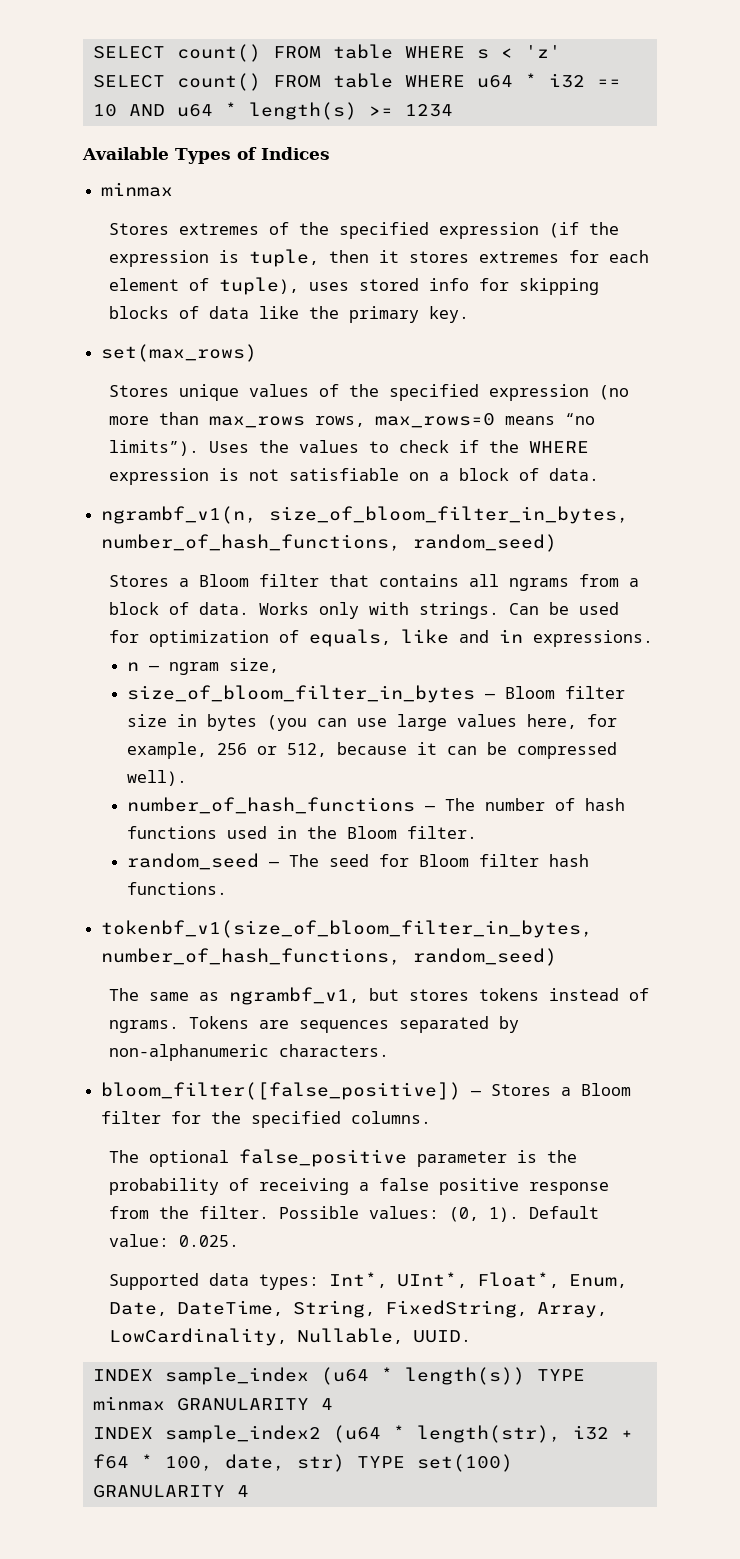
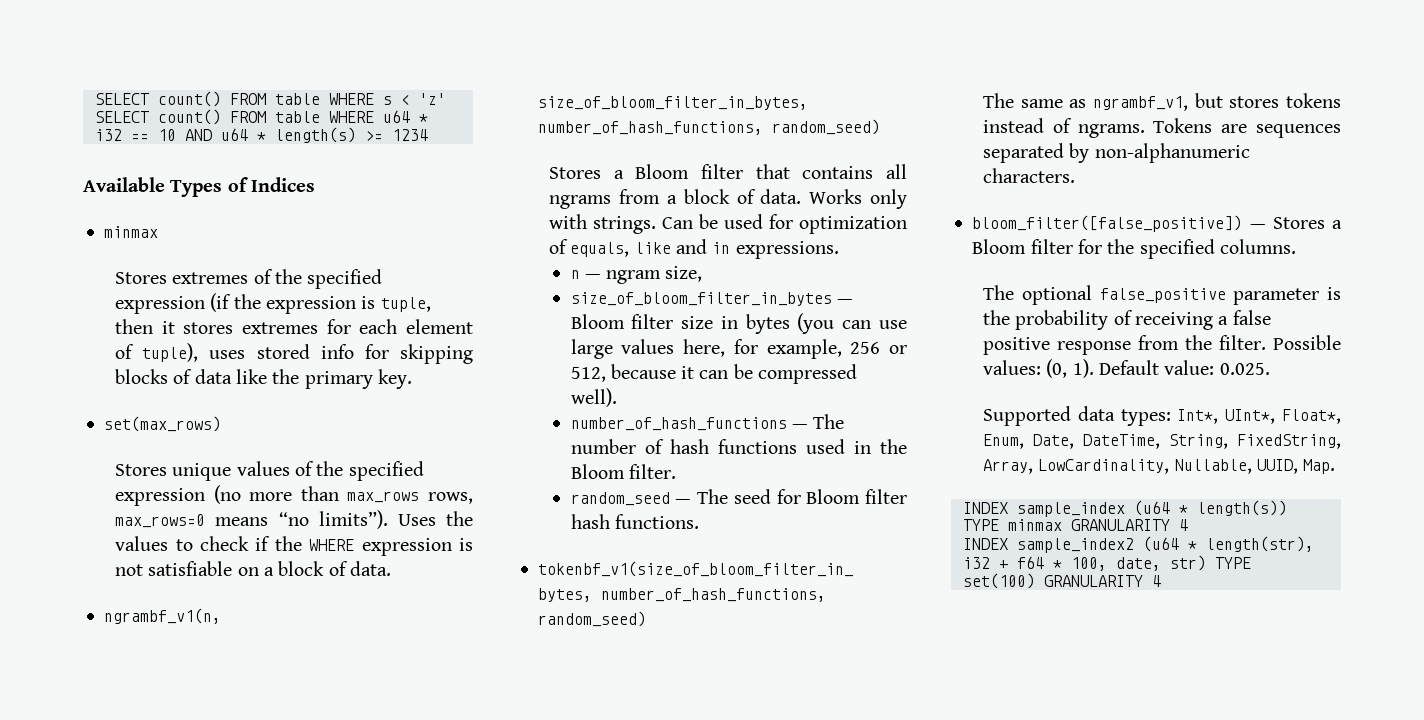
- Supported data types: Int*, UInt*, Float*, Enum, Date, DateTime, String, FixedString, Array, LowCardinality, Nullable, UUID.
+ Supported data types: Int*, UInt*, Float*, Enum, Date, DateTime, String, FixedString, Array, LowCardinality, Nullable, UUID, Map.

